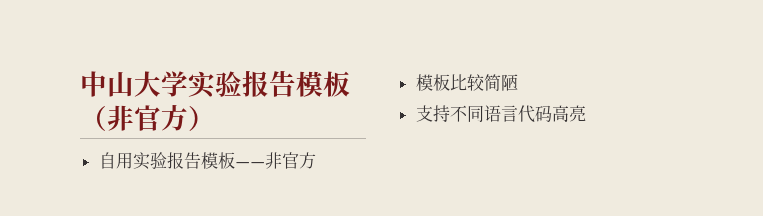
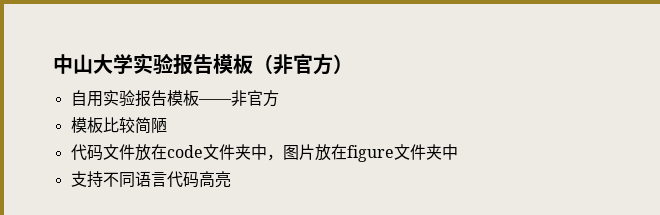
+ 代码文件放在code文件夹中，图片放在figure文件夹中

